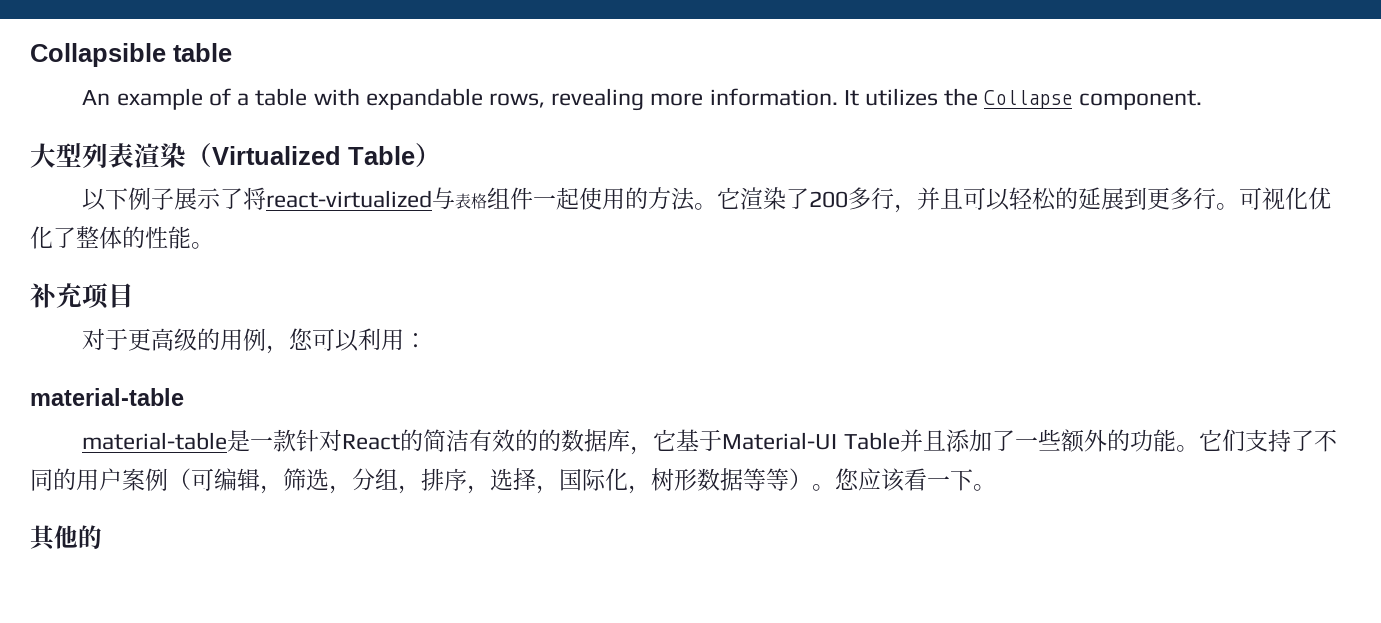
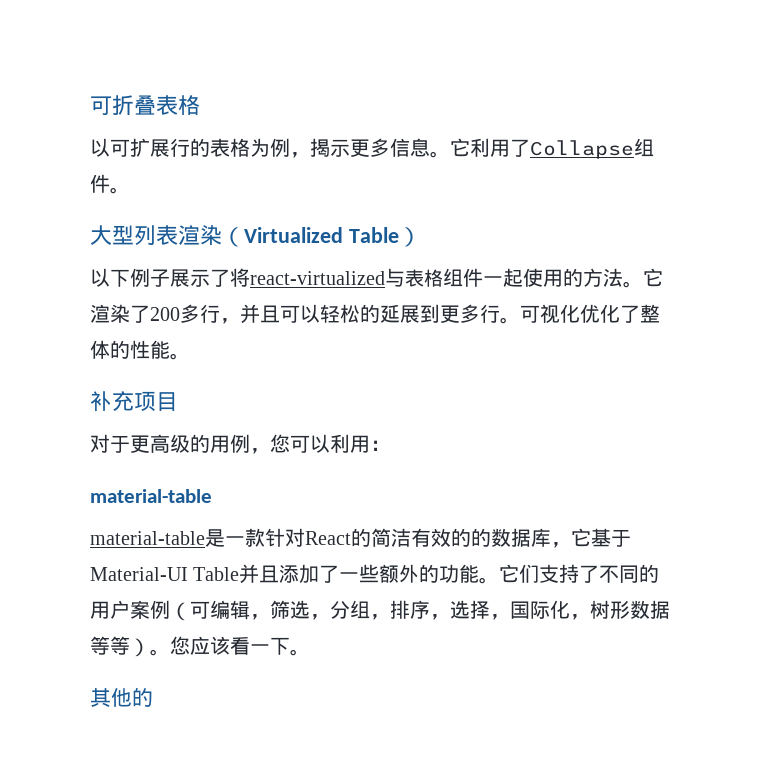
- Collapsible table
- An example of a table with expandable rows, revealing more information. It utilizes the Collapse component.
+ 可折叠表格
+ 以可扩展行的表格为例，揭示更多信息。它利用了Collapse组件。

